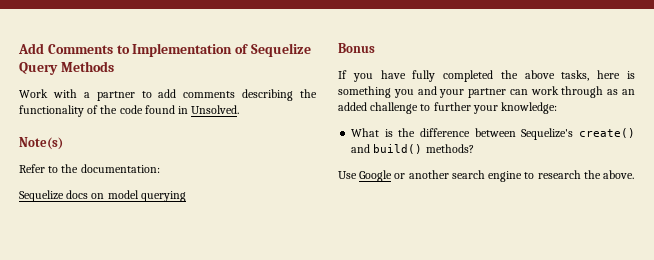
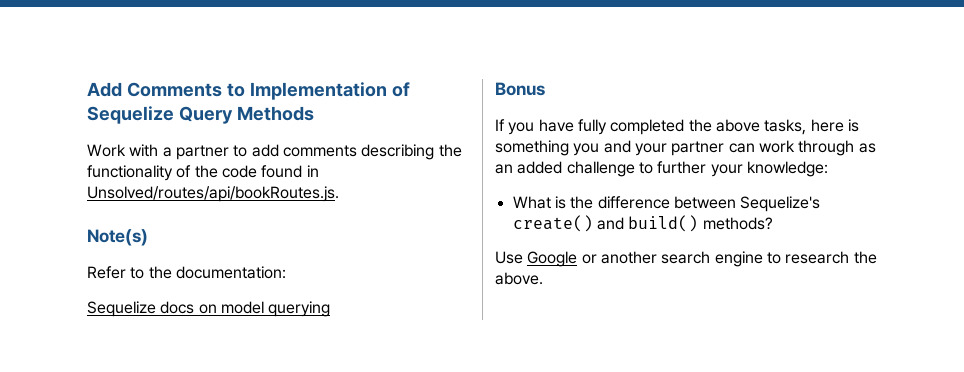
- Work with a partner to add comments describing the functionality of the code found in Unsolved.
+ Work with a partner to add comments describing the functionality of the code found in Unsolved/routes/api/bookRoutes.js.

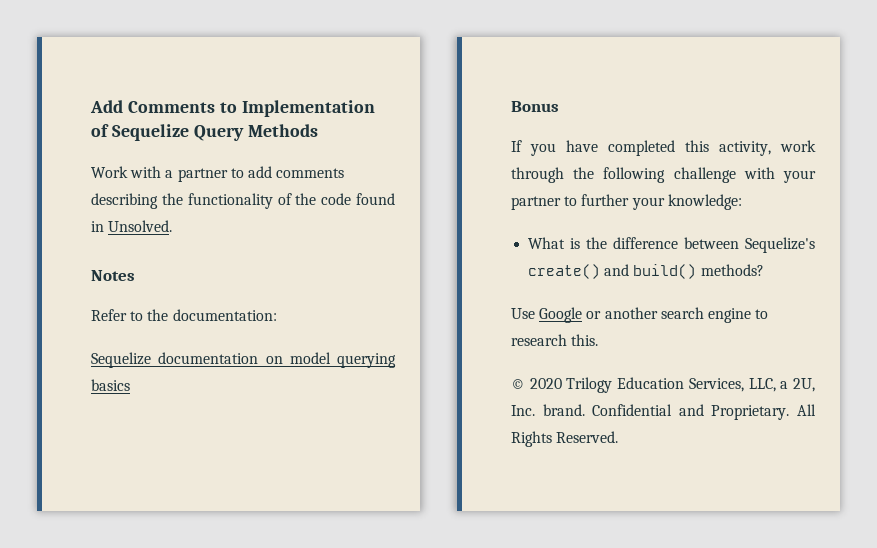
- Work with a partner to add comments describing the functionality of the code found in Unsolved/routes/api/bookRoutes.js.
- Note(s)
+ Work with a partner to add comments describing the functionality of the code found in Unsolved.
+ Notes
- Sequelize docs on model querying
+ Sequelize documentation on model querying basics
- If you have fully completed the above tasks, here is something you and your partner can work through as an added challenge to further your knowledge:
+ If you have completed this activity, work through the following challenge with your partner to further your knowledge:
- Use Google or another search engine to research the above.
+ Use Google or another search engine to research this.
+ © 2020 Trilogy Education Services, LLC, a 2U, Inc. brand. Confidential and Proprietary. All Rights Reserved.

